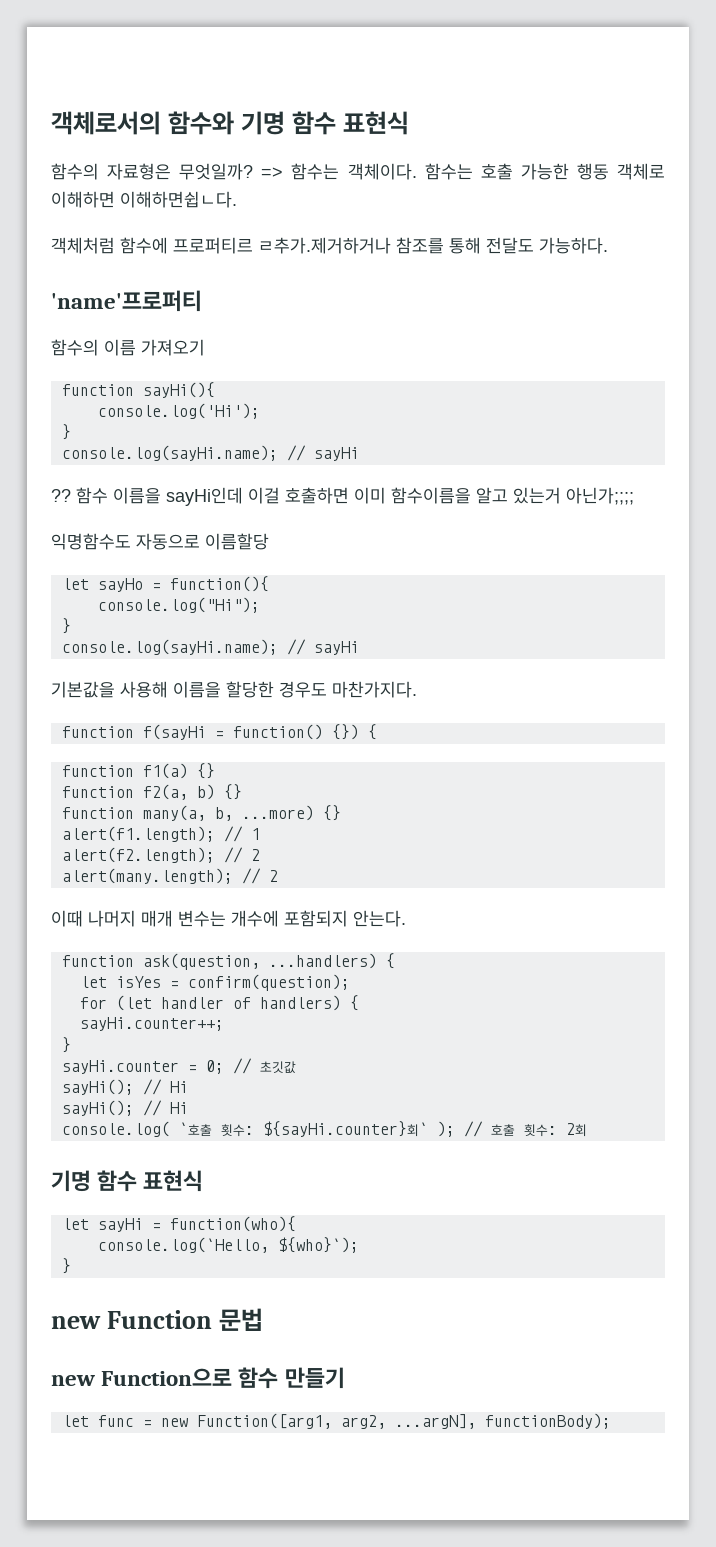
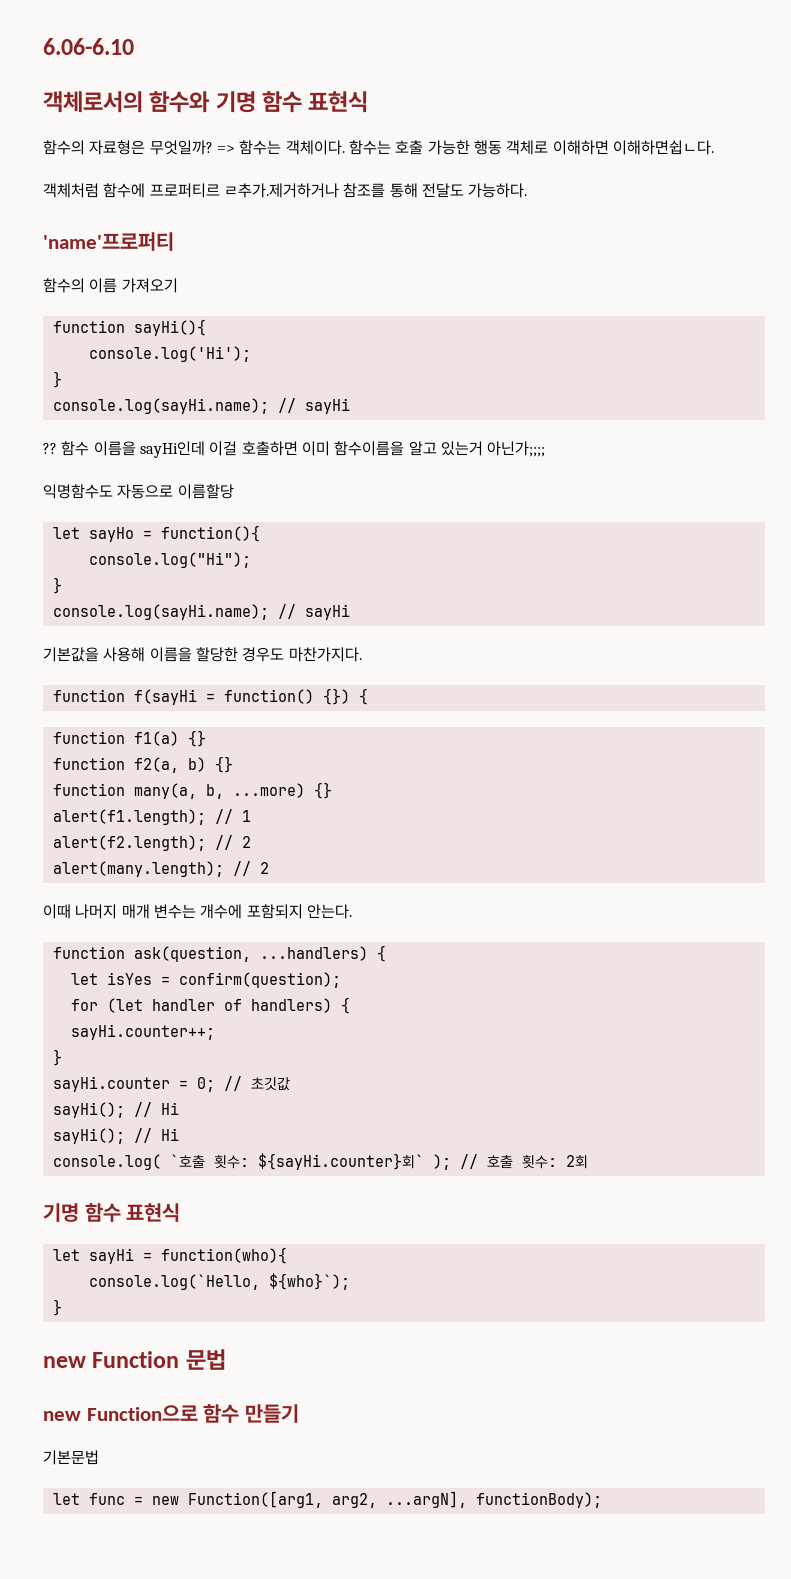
+ 6.06-6.10
+ 기본문법

